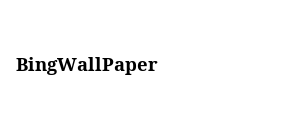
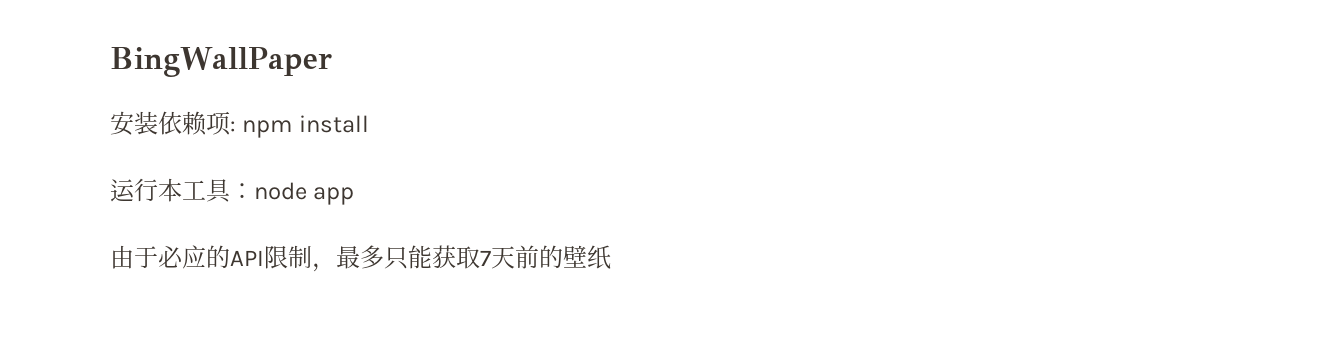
+ 安装依赖项: npm install
+ 运行本工具：node app
+ 由于必应的API限制，最多只能获取7天前的壁纸

